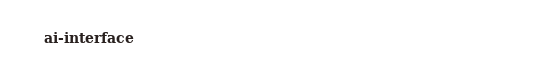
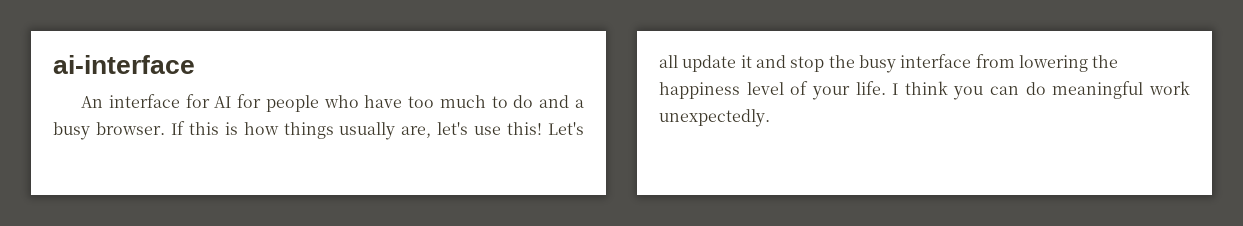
+ An interface for AI for people who have too much to do and a busy browser. If this is how things usually are, let's use this! Let's all update it and stop the busy interface from lowering the happiness level of your life. I think you can do meaningful work unexpectedly.

